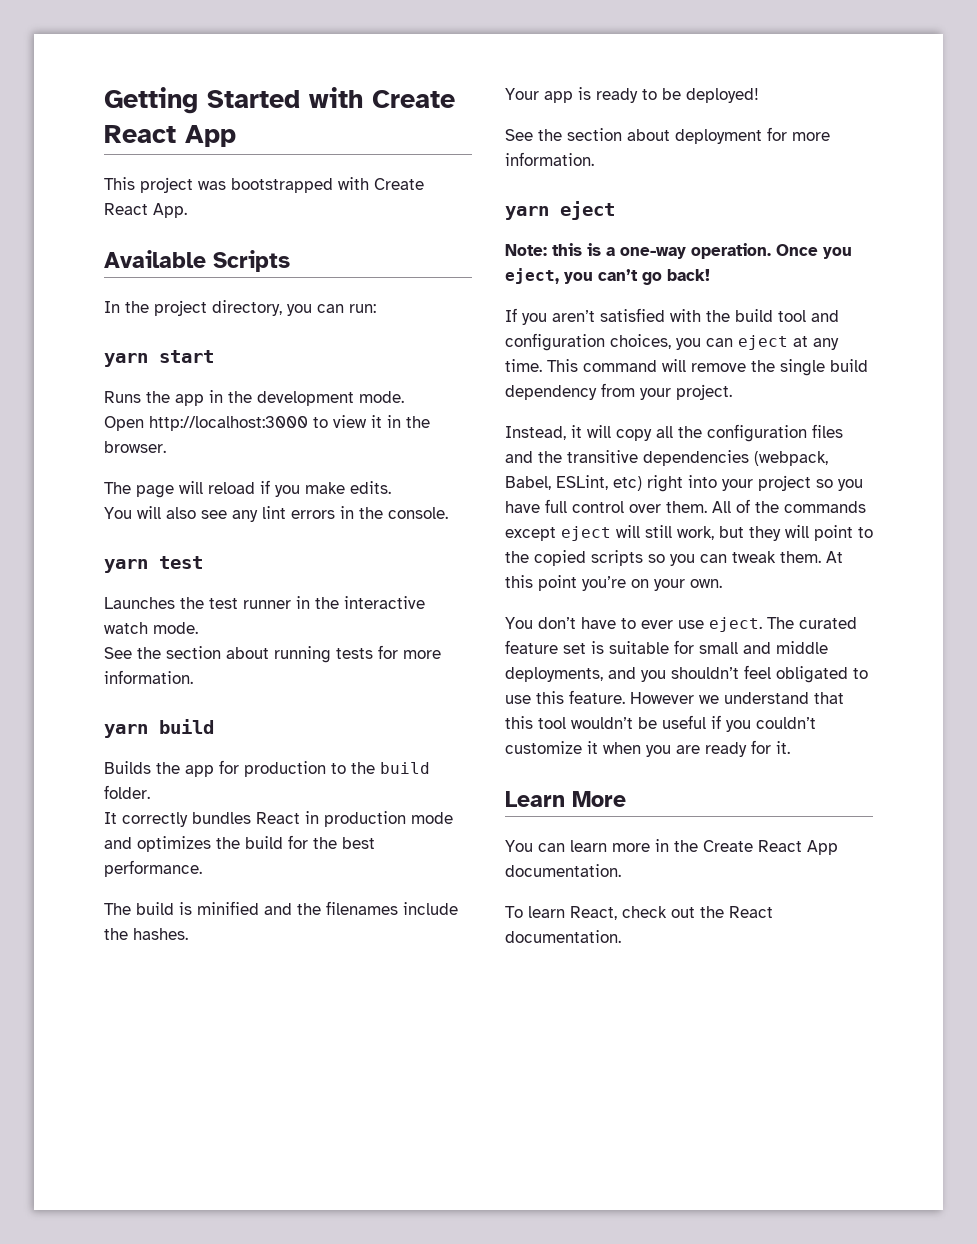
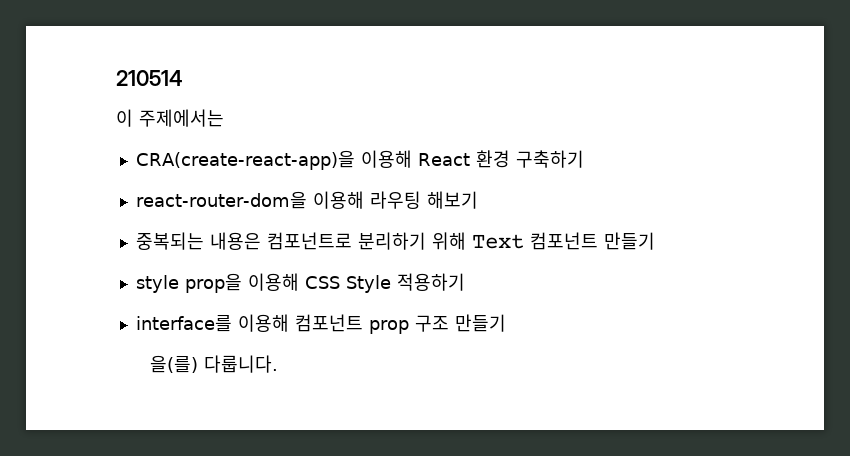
- Getting Started with Create React App
- This project was bootstrapped with Create React App.
- Available Scripts
- In the project directory, you can run:
- yarn start
- Runs the app in the development mode.
- Open http://localhost:3000 to view it in the browser.
- The page will reload if you make edits.
- You will also see any lint errors in the console.
- yarn test
- Launches the test runner in the interactive watch mode.
- See the section about running tests for more information.
- yarn build
- Builds the app for production to the build folder.
- It correctly bundles React in production mode and optimizes the build for the best performance.
- The build is minified and the filenames include the hashes.
- Your app is ready to be deployed!
- See the section about deployment for more information.
- yarn eject
- Note: this is a one-way operation. Once you eject, you can’t go back!
- If you aren’t satisfied with the build tool and configuration choices, you can eject at any time. This command will remove the single build dependency from your project.
- Instead, it will copy all the configuration files and the transitive dependencies (webpack, Babel, ESLint, etc) right into your project so you have full control over them. All of the commands except eject will still work, but they will point to the copied scripts so you can tweak them. At this point you’re on your own.
- You don’t have to ever use eject. The curated feature set is suitable for small and middle deployments, and you shouldn’t feel obligated to use this feature. However we understand that this tool wouldn’t be useful if you couldn’t customize it when you are ready for it.
- Learn More
- You can learn more in the Create React App documentation.
- To learn React, check out the React documentation.
+ 210514
+ 이 주제에서는
+ CRA(create-react-app)을 이용해 React 환경 구축하기
+ react-router-dom을 이용해 라우팅 해보기
+ 중복되는 내용은 컴포넌트로 분리하기 위해 Text 컴포넌트 만들기
+ style prop을 이용해 CSS Style 적용하기
+ interface를 이용해 컴포넌트 prop 구조 만들기
+ 을(를) 다룹니다.

